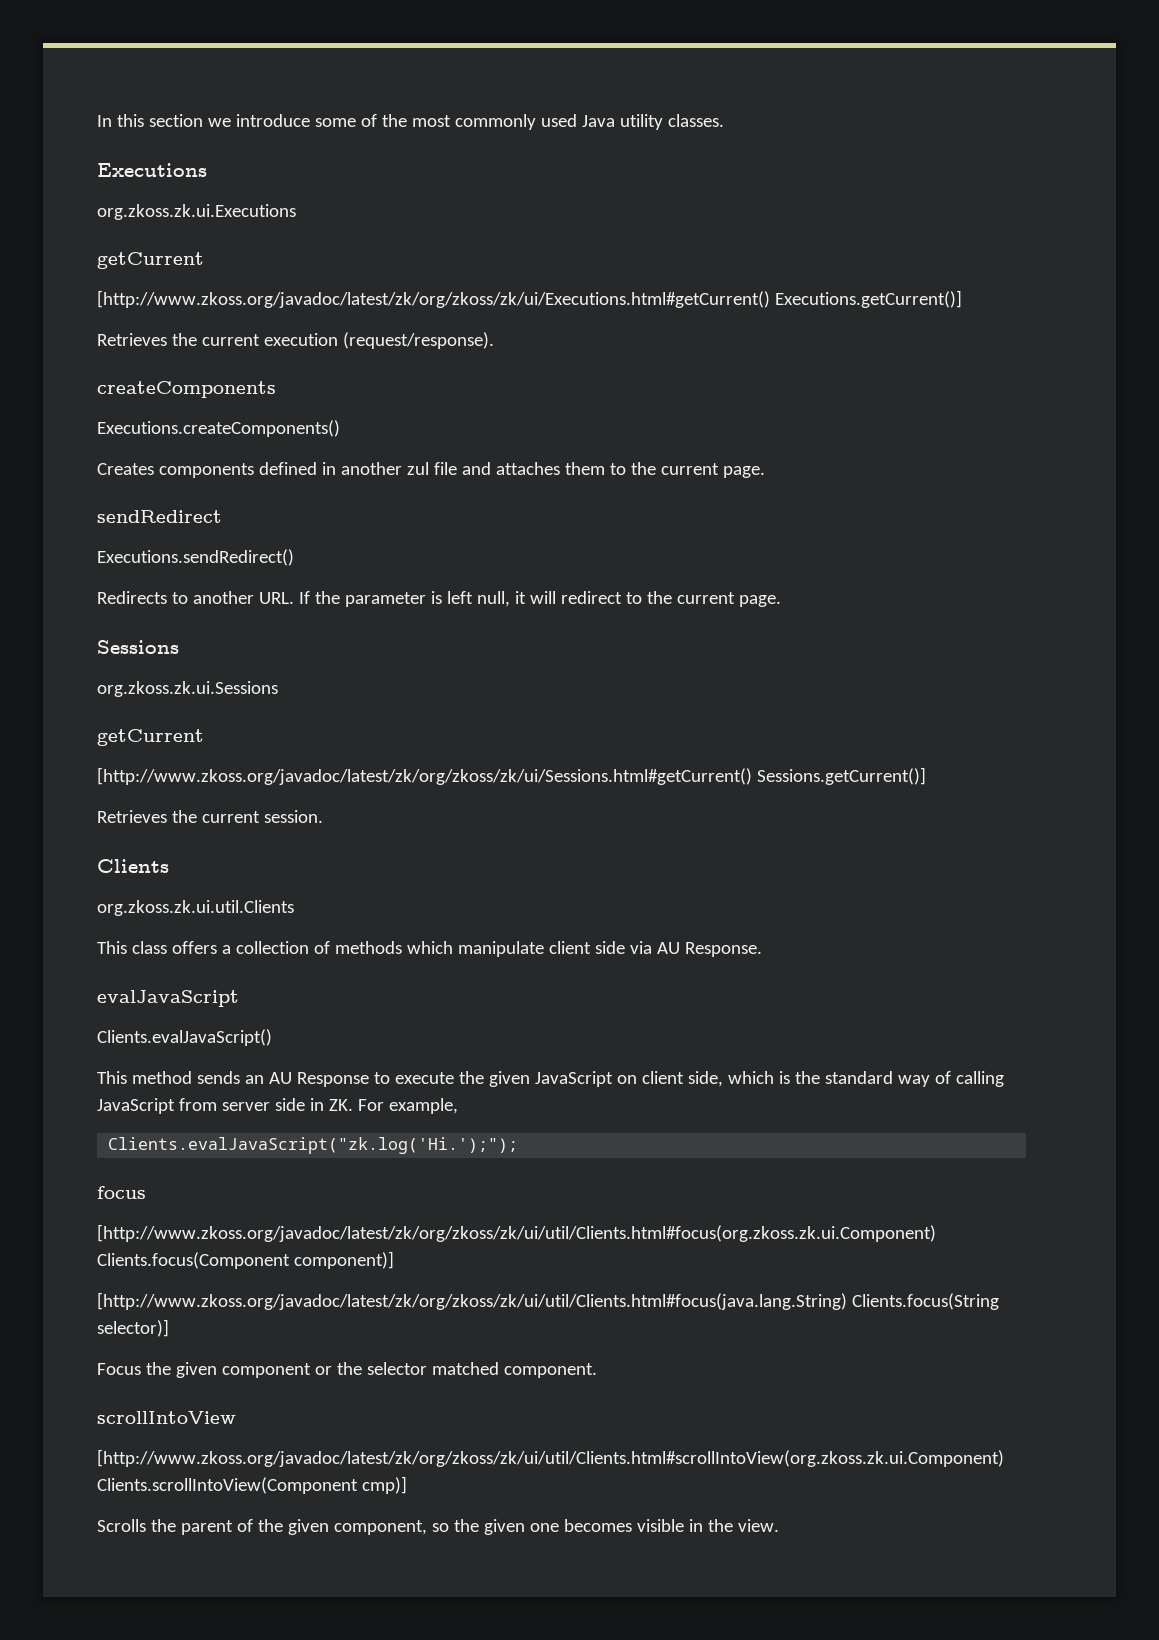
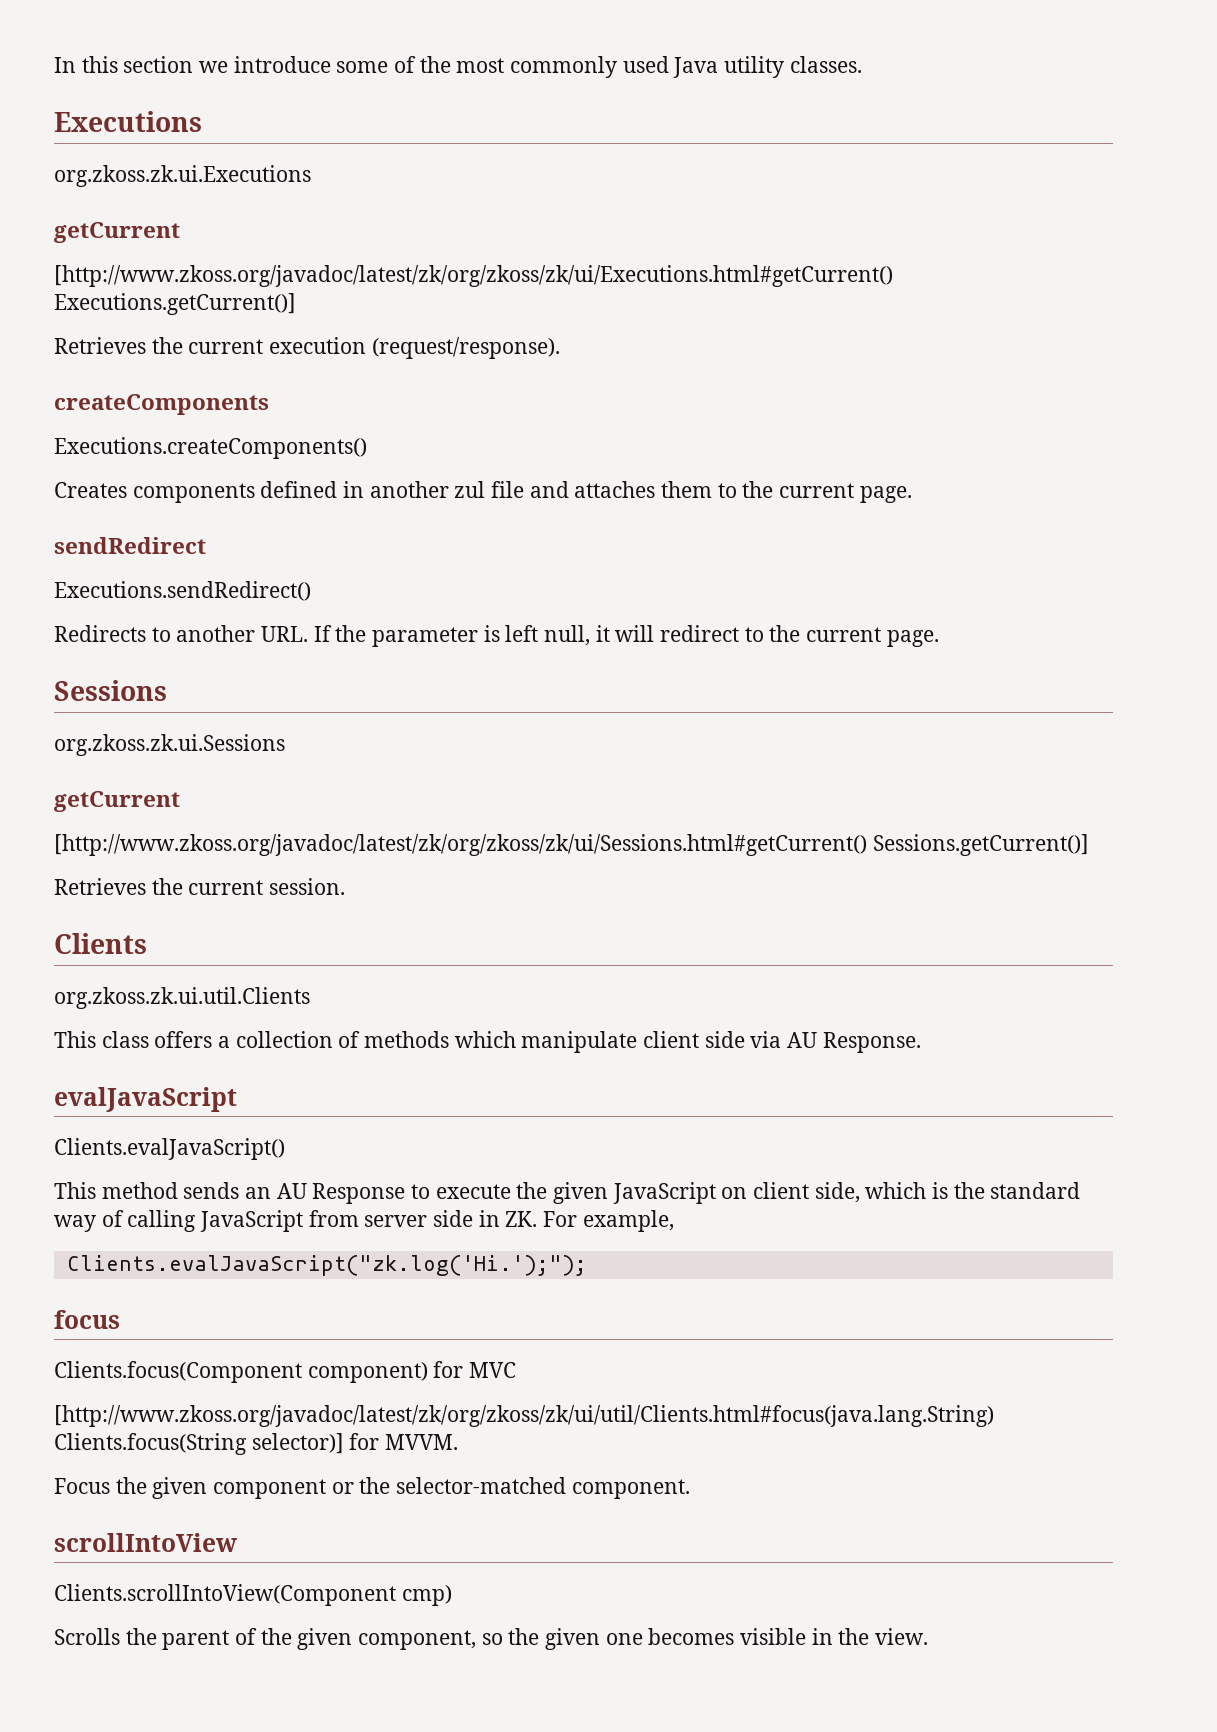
- [http://www.zkoss.org/javadoc/latest/zk/org/zkoss/zk/ui/util/Clients.html#focus(org.zkoss.zk.ui.Component) Clients.focus(Component component)]
+ Clients.focus(Component component) for MVC
- [http://www.zkoss.org/javadoc/latest/zk/org/zkoss/zk/ui/util/Clients.html#focus(java.lang.String) Clients.focus(String selector)]
+ [http://www.zkoss.org/javadoc/latest/zk/org/zkoss/zk/ui/util/Clients.html#focus(java.lang.String) Clients.focus(String selector)] for MVVM.
- Focus the given component or the selector matched component.
+ Focus the given component or the selector-matched component.
- [http://www.zkoss.org/javadoc/latest/zk/org/zkoss/zk/ui/util/Clients.html#scrollIntoView(org.zkoss.zk.ui.Component) Clients.scrollIntoView(Component cmp)]
+ Clients.scrollIntoView(Component cmp)

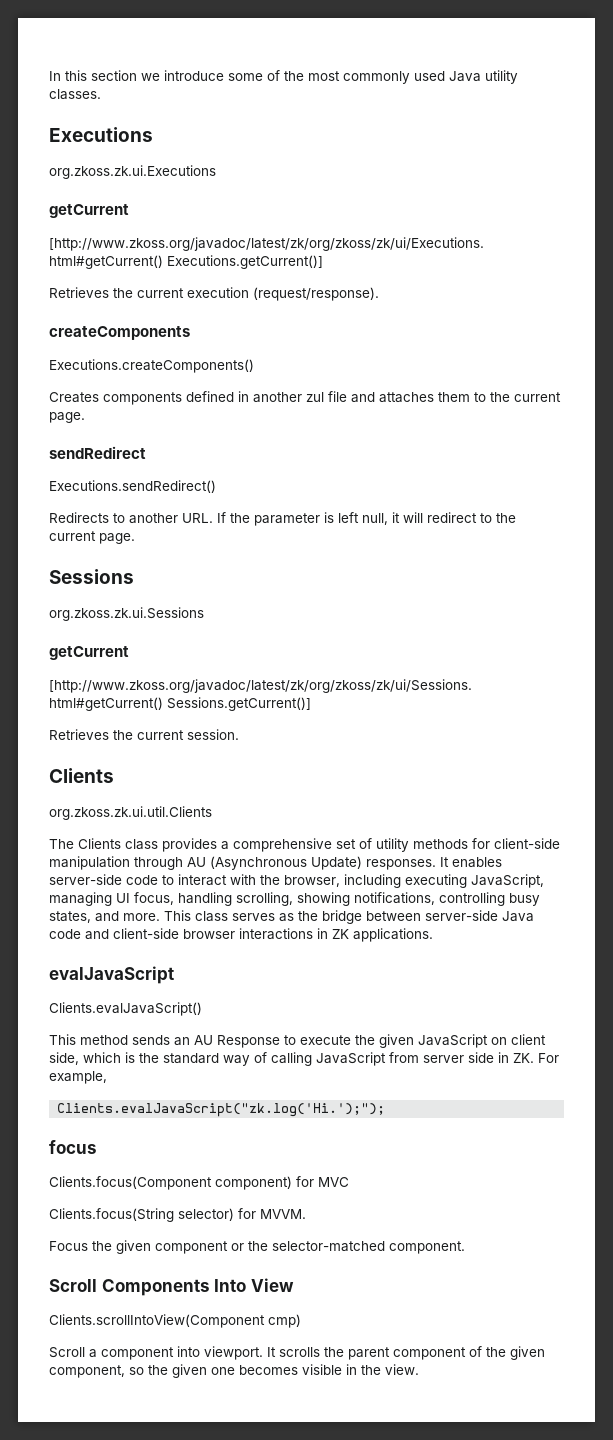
- This class offers a collection of methods which manipulate client side via AU Response.
+ The Clients class provides a comprehensive set of utility methods for client-side manipulation through AU (Asynchronous Update) responses. It enables server-side code to interact with the browser, including executing JavaScript, managing UI focus, handling scrolling, showing notifications, controlling busy states, and more. This class serves as the bridge between server-side Java code and client-side browser interactions in ZK applications.
- [http://www.zkoss.org/javadoc/latest/zk/org/zkoss/zk/ui/util/Clients.html#focus(java.lang.String) Clients.focus(String selector)] for MVVM.
+ Clients.focus(String selector) for MVVM.
- scrollIntoView
+ Scroll Components Into View
  Clients.scrollIntoView(Component cmp)
- Scrolls the parent of the given component, so the given one becomes visible in the view.
+ Scroll a component into viewport. It scrolls the parent component of the given component, so the given one becomes visible in the view.

